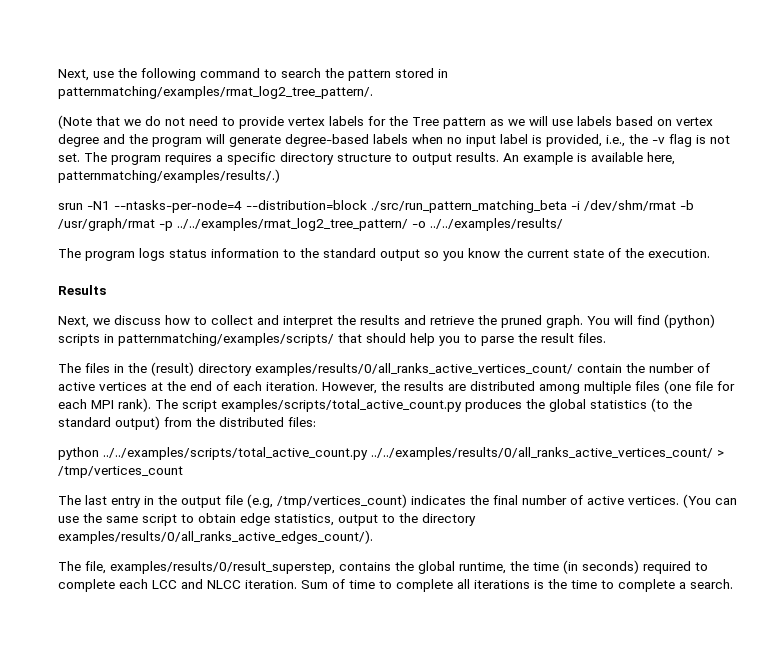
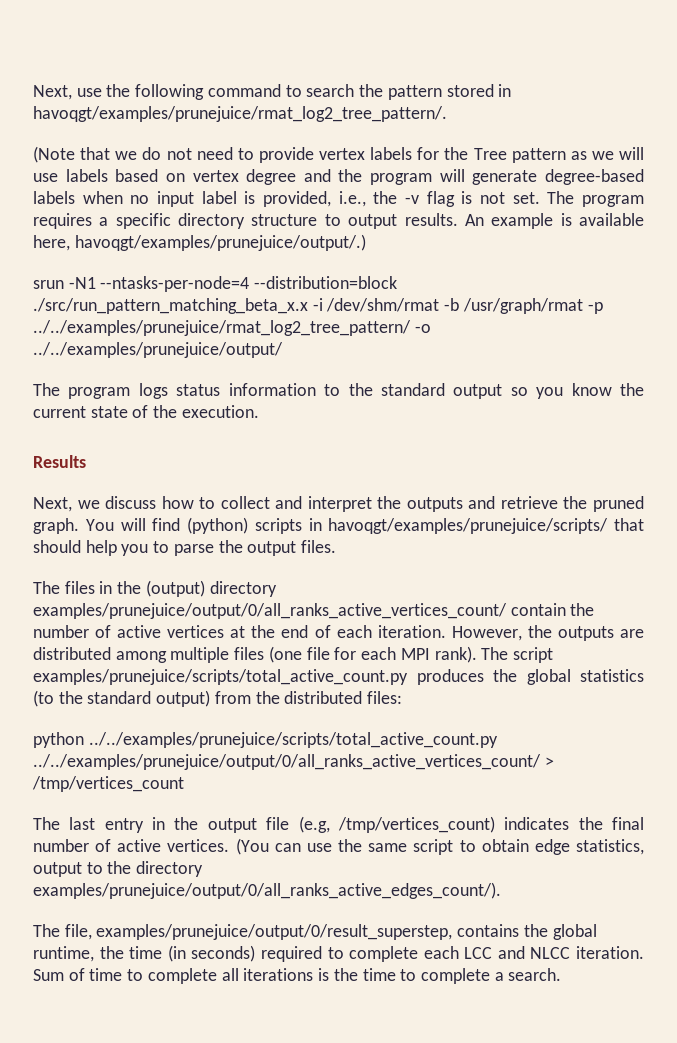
- Next, use the following command to search the pattern stored in patternmatching/examples/rmat_log2_tree_pattern/.
+ Next, use the following command to search the pattern stored in havoqgt/examples/prunejuice/rmat_log2_tree_pattern/.
- An example is available here, patternmatching/examples/results/.)
+ An example is available here, havoqgt/examples/prunejuice/output/.)
- srun -N1 --ntasks-per-node=4 --distribution=block ./src/run_pattern_matching_beta -i /dev/shm/rmat -b /usr/graph/rmat -p ../../examples/rmat_log2_tree_pattern/ -o ../../examples/results/
+ srun -N1 --ntasks-per-node=4 --distribution=block ./src/run_pattern_matching_beta_x.x -i /dev/shm/rmat -b /usr/graph/rmat -p ../../examples/prunejuice/rmat_log2_tree_pattern/ -o ../../examples/prunejuice/output/
- Next, we discuss how to collect and interpret the results and retrieve the pruned graph.
+ Next, we discuss how to collect and interpret the outputs and retrieve the pruned graph.
- You will find (python) scripts in patternmatching/examples/scripts/ that should help you to parse the result files.
+ You will find (python) scripts in havoqgt/examples/prunejuice/scripts/ that should help you to parse the output files.
- The files in the (result) directory examples/results/0/all_ranks_active_vertices_count/ contain the number of active vertices at the end of each iteration.
+ The files in the (output) directory examples/prunejuice/output/0/all_ranks_active_vertices_count/ contain the number of active vertices at the end of each iteration.
- However, the results are distributed among multiple files (one file for each MPI rank).
+ However, the outputs are distributed among multiple files (one file for each MPI rank).
- The script examples/scripts/total_active_count.py produces the global statistics (to the standard output) from the distributed files:
+ The script examples/prunejuice/scripts/total_active_count.py produces the global statistics (to the standard output) from the distributed files:
- python ../../examples/scripts/total_active_count.py ../../examples/results/0/all_ranks_active_vertices_count/ > /tmp/vertices_count
+ python ../../examples/prunejuice/scripts/total_active_count.py ../../examples/prunejuice/output/0/all_ranks_active_vertices_count/ > /tmp/vertices_count
- (You can use the same script to obtain edge statistics, output to the directory examples/results/0/all_ranks_active_edges_count/).
+ (You can use the same script to obtain edge statistics, output to the directory examples/prunejuice/output/0/all_ranks_active_edges_count/).
- The file, examples/results/0/result_superstep, contains the global runtime, the time (in seconds) required to complete each LCC and NLCC iteration.
+ The file, examples/prunejuice/output/0/result_superstep, contains the global runtime, the time (in seconds) required to complete each LCC and NLCC iteration.

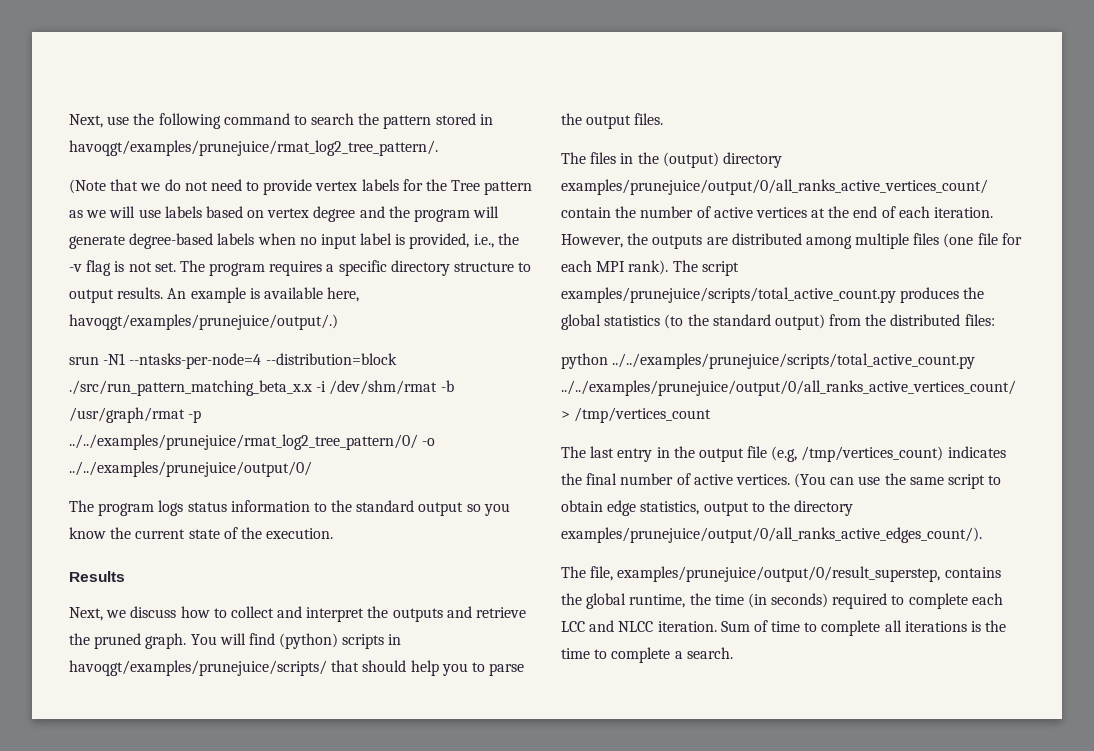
- srun -N1 --ntasks-per-node=4 --distribution=block ./src/run_pattern_matching_beta_x.x -i /dev/shm/rmat -b /usr/graph/rmat -p ../../examples/prunejuice/rmat_log2_tree_pattern/ -o ../../examples/prunejuice/output/
+ srun -N1 --ntasks-per-node=4 --distribution=block ./src/run_pattern_matching_beta_x.x -i /dev/shm/rmat -b /usr/graph/rmat -p ../../examples/prunejuice/rmat_log2_tree_pattern/0/ -o ../../examples/prunejuice/output/0/

